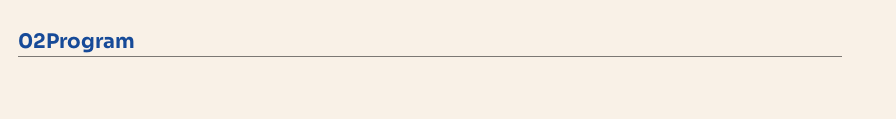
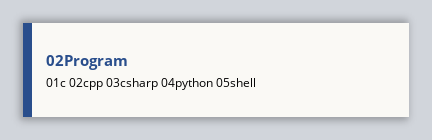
+ 01c 02cpp 03csharp 04python 05shell

